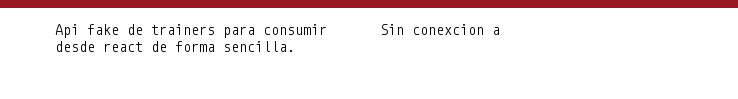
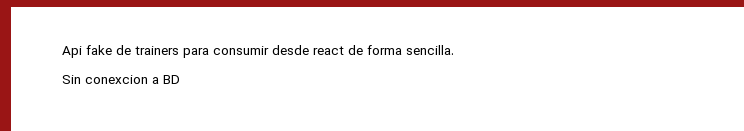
- Sin conexcion a
+ Sin conexcion a BD

